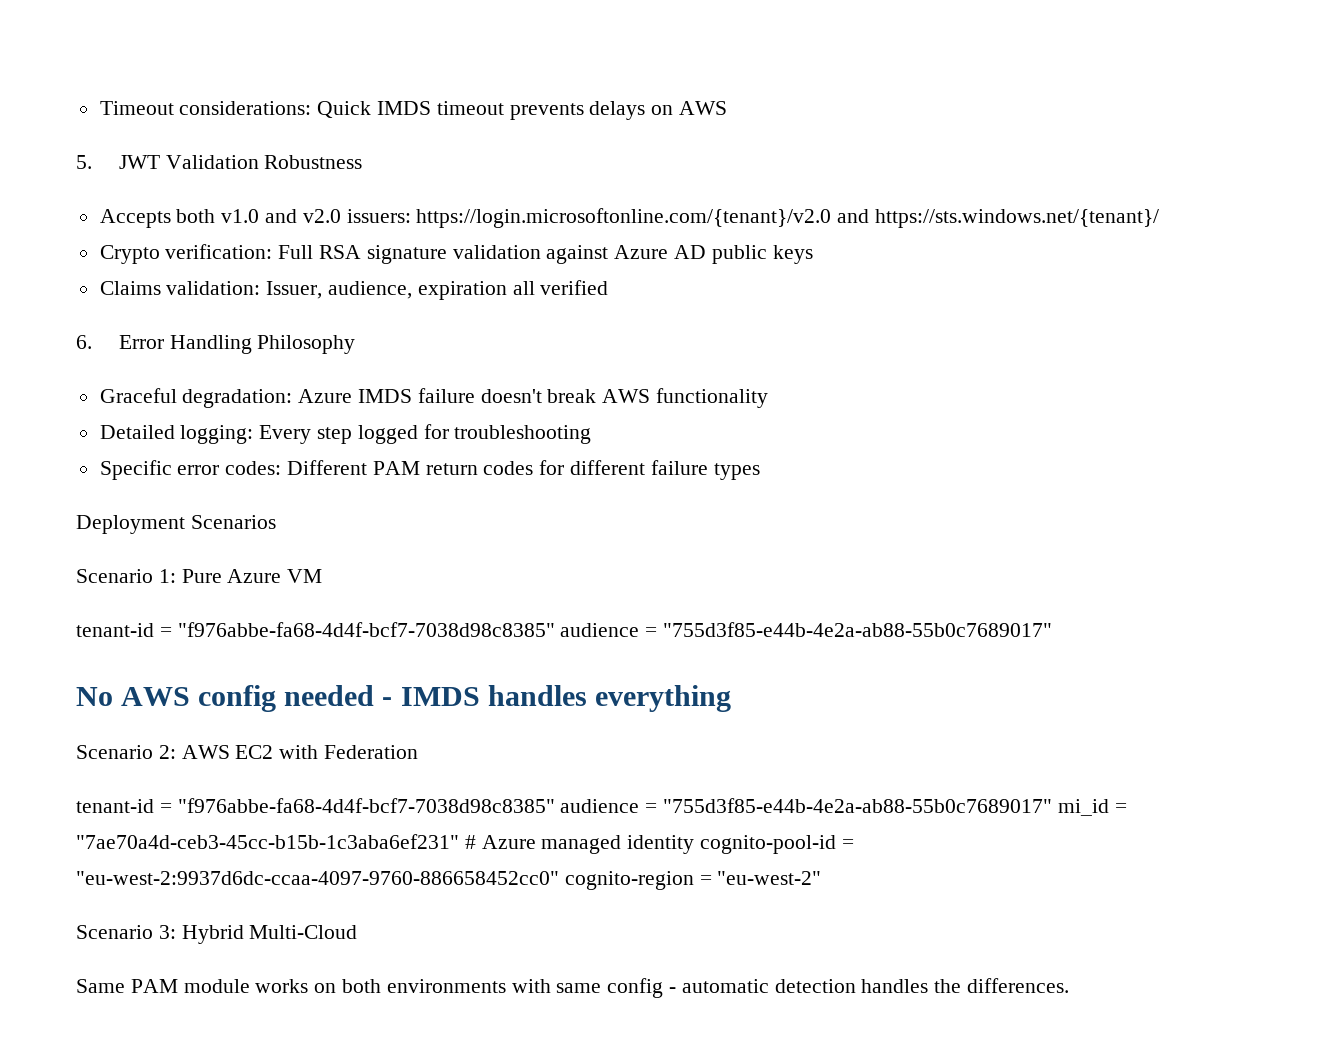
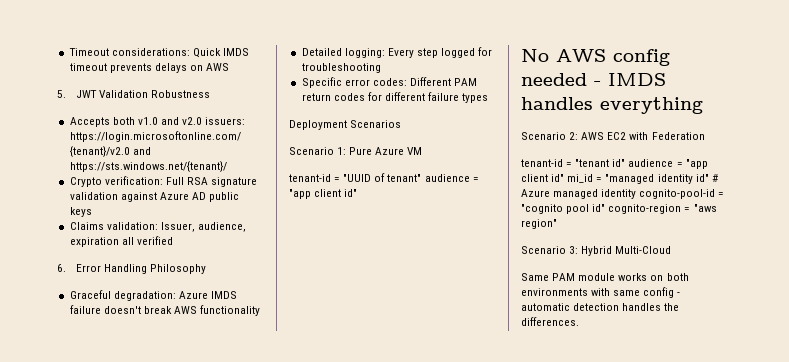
  Scenario 1: Pure Azure VM
- tenant-id = "f976abbe-fa68-4d4f-bcf7-7038d98c8385" audience = "755d3f85-e44b-4e2a-ab88-55b0c7689017"
+ tenant-id = "UUID of tenant" audience = "app client id"
- tenant-id = "f976abbe-fa68-4d4f-bcf7-7038d98c8385" audience = "755d3f85-e44b-4e2a-ab88-55b0c7689017" mi_id = "7ae70a4d-ceb3-45cc-b15b-1c3aba6ef231" # Azure managed identity cognito-pool-id = "eu-west-2:9937d6dc-ccaa-4097-9760-886658452cc0" cognito-region = "eu-west-2"
+ tenant-id = "tenant id" audience = "app client id" mi_id = "managed identity id" # Azure managed identity cognito-pool-id = "cognito pool id" cognito-region = "aws region"

